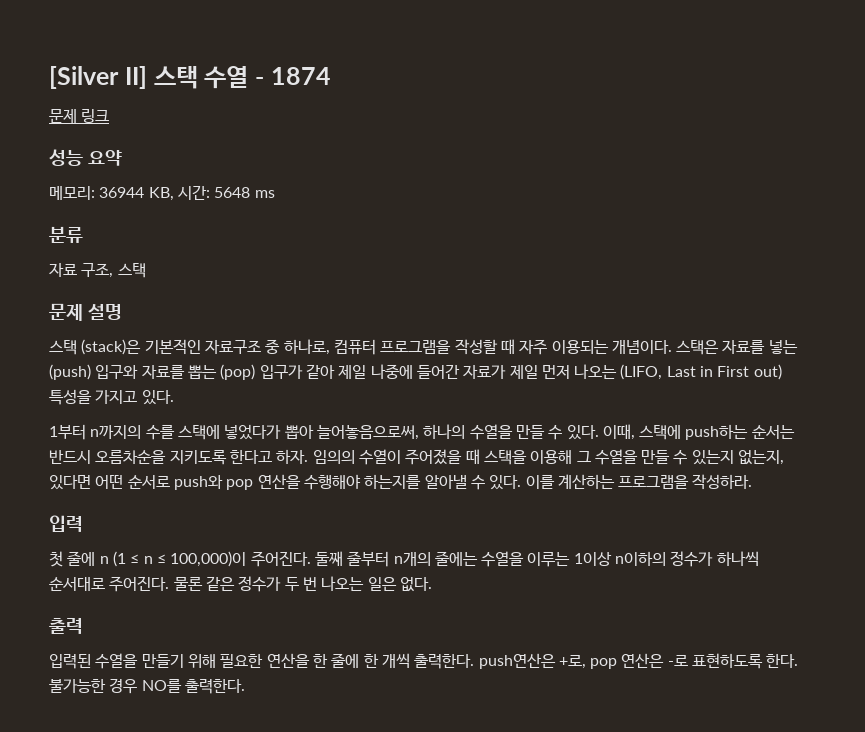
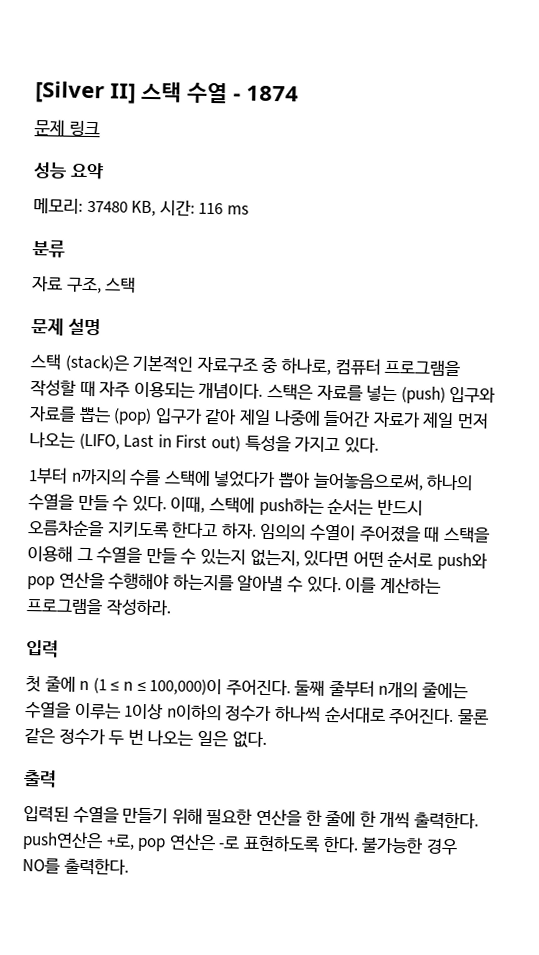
- 메모리: 36944 KB, 시간: 5648 ms
+ 메모리: 37480 KB, 시간: 116 ms

